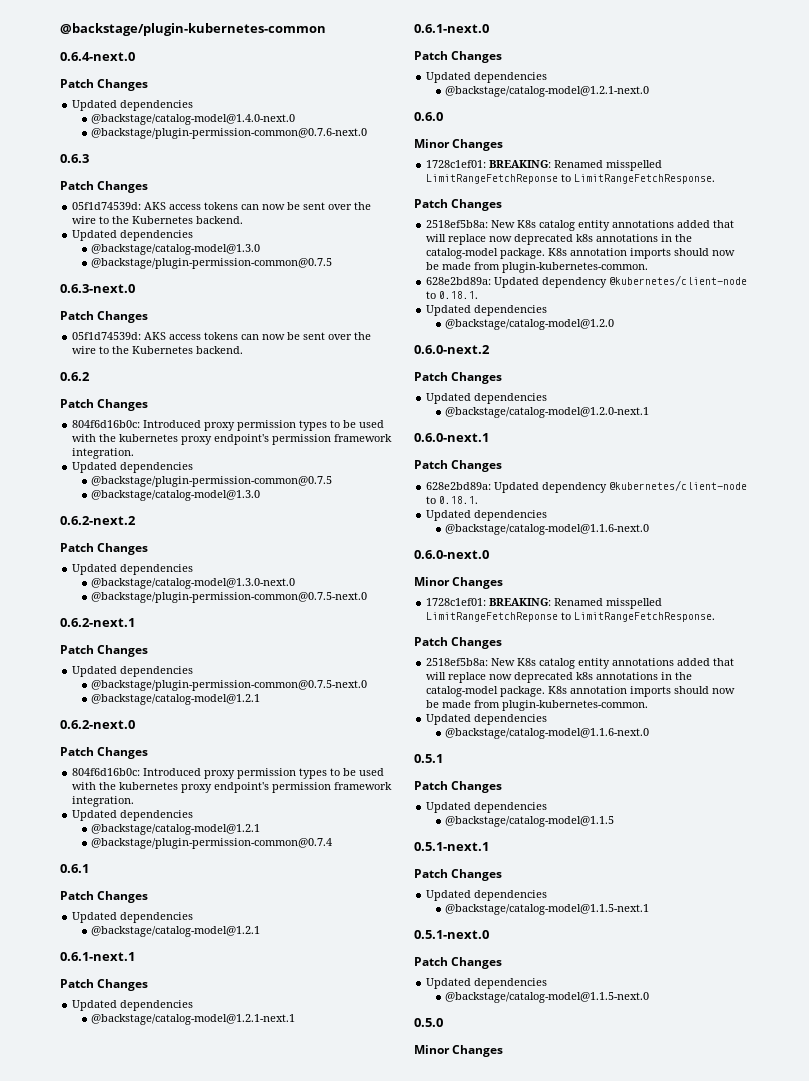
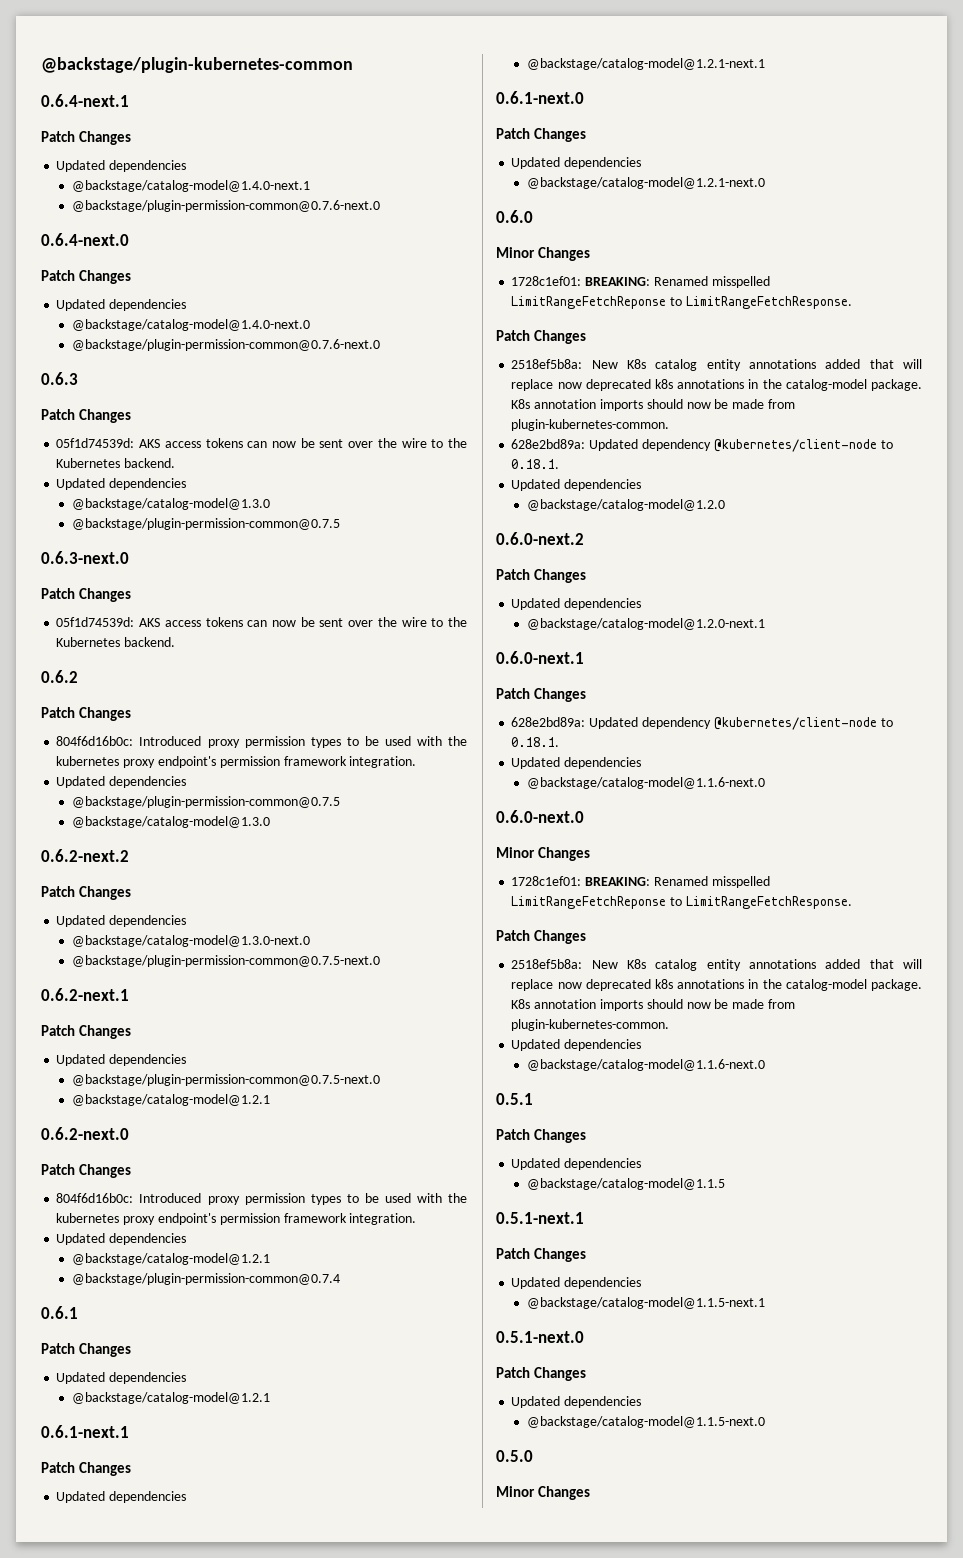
+ 0.6.4-next.1
+ Patch Changes
+ Updated dependencies
+ @backstage/catalog-model@1.4.0-next.1
+ @backstage/plugin-permission-common@0.7.6-next.0

